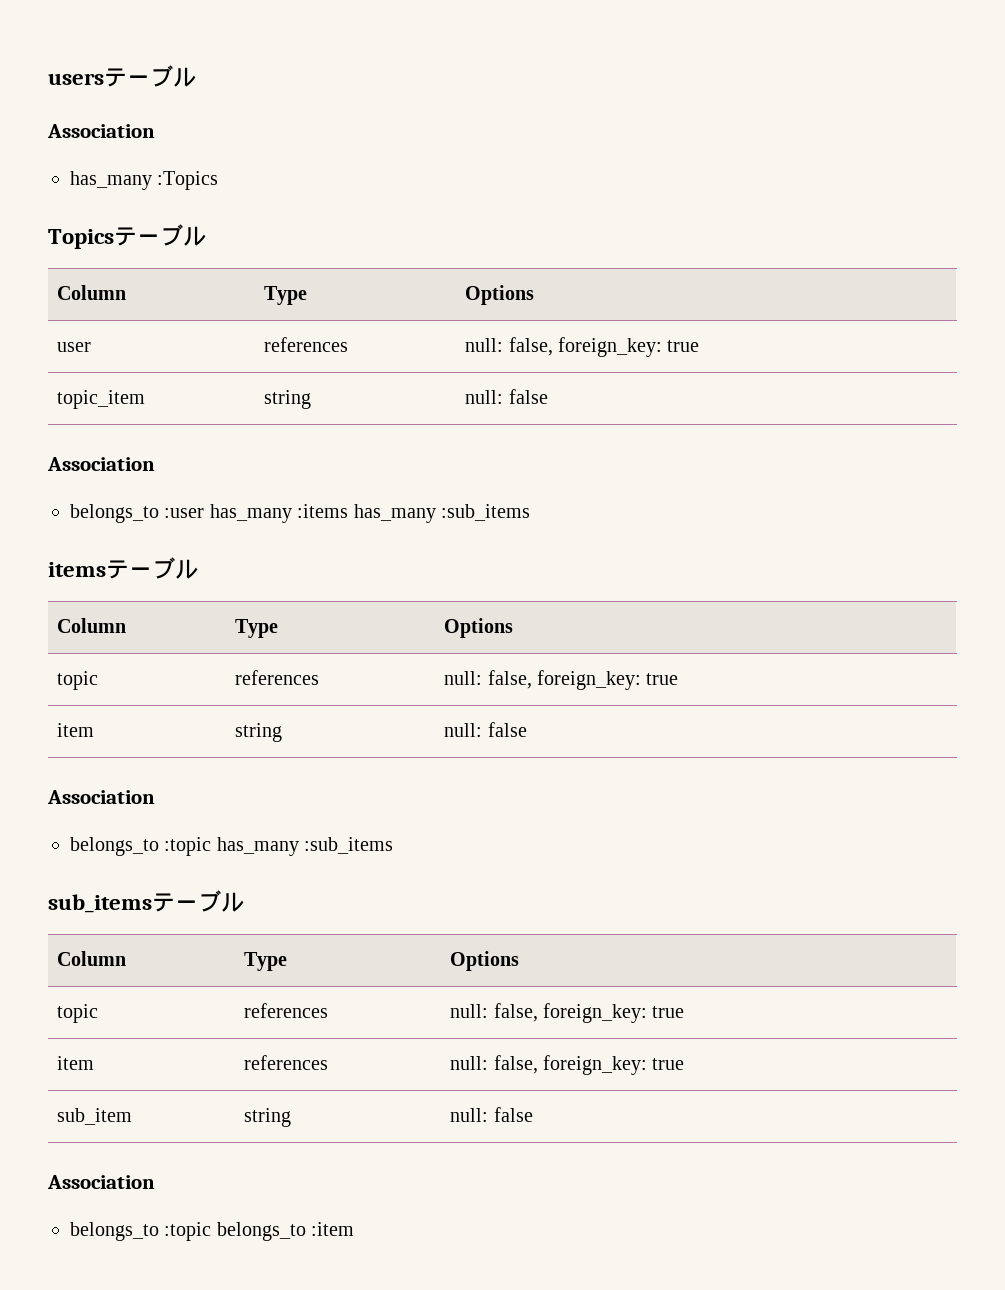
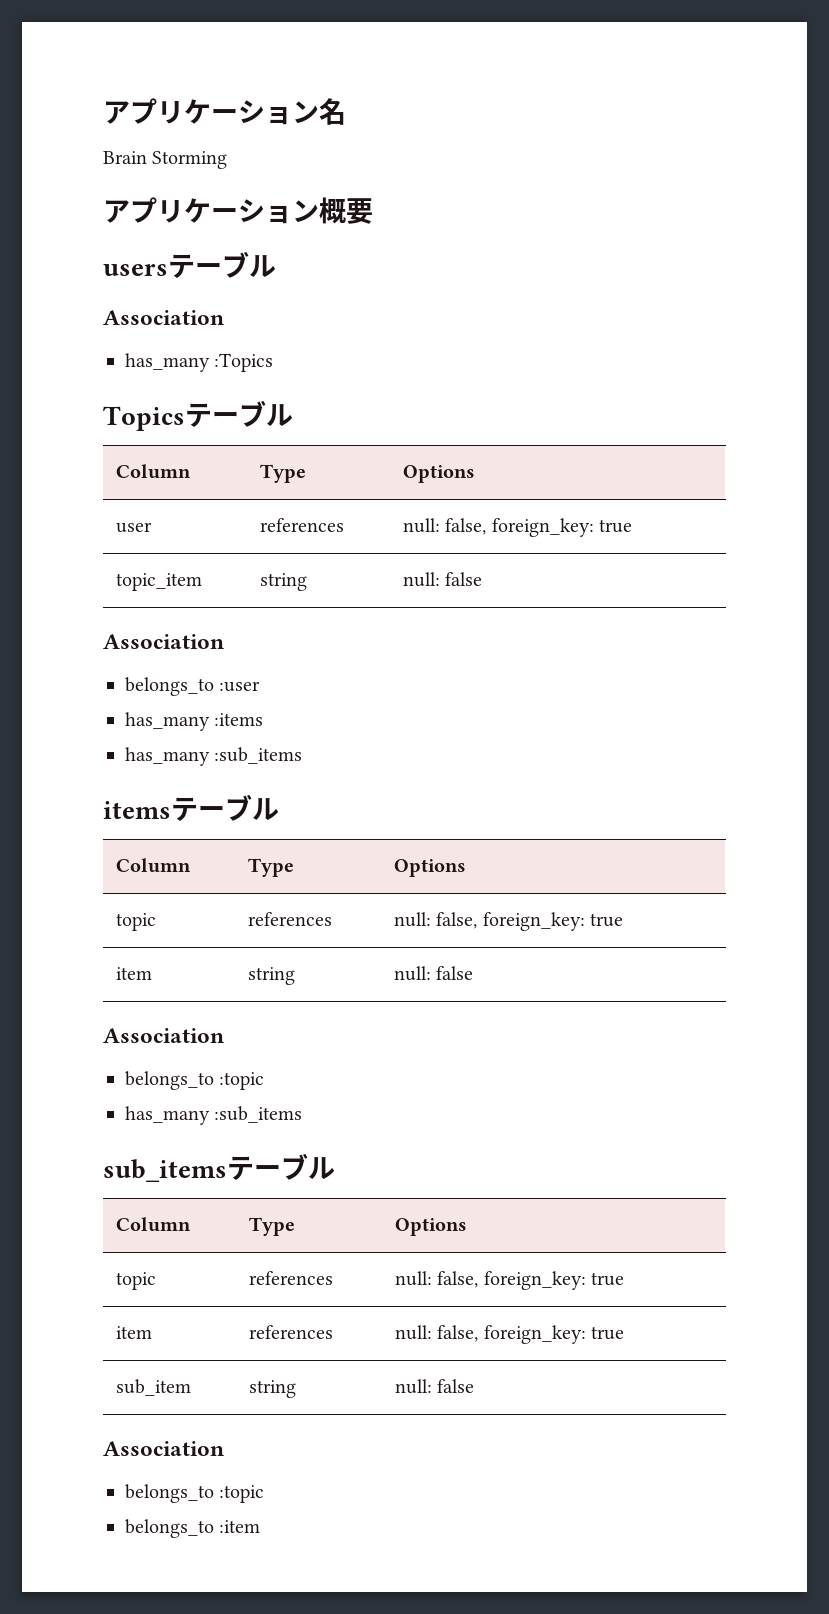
+ アプリケーション名
+ Brain Storming
+ アプリケーション概要
- belongs_to :user has_many :items has_many :sub_items
+ belongs_to :user
+ has_many :items
+ has_many :sub_items
  item | string | null: false
  Association
- belongs_to :topic has_many :sub_items
+ belongs_to :topic
+ has_many :sub_items
  sub_item | string | null: false
  Association
- belongs_to :topic belongs_to :item
+ belongs_to :topic
+ belongs_to :item

